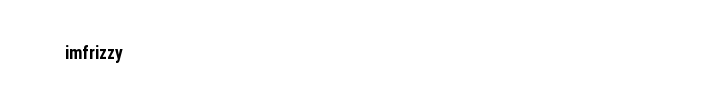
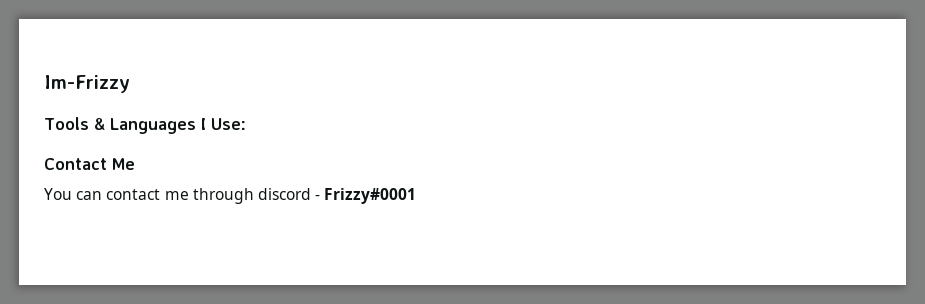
- imfrizzy
+ Im-Frizzy
+ Tools & Languages I Use:
+ Contact Me
+ You can contact me through discord - Frizzy#0001

